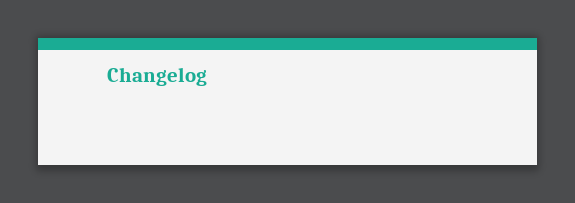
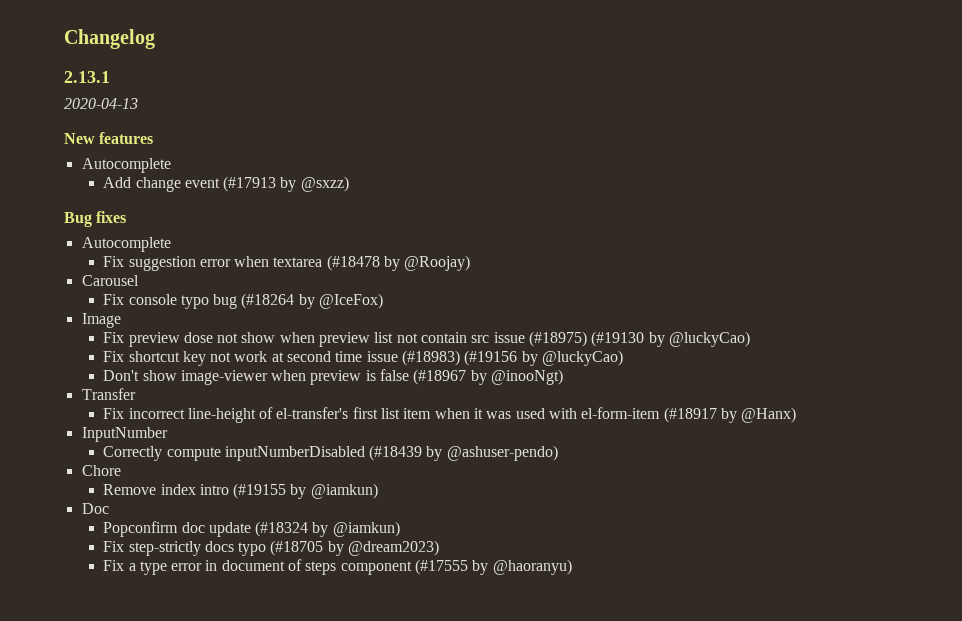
+ 2.13.1
+ 2020-04-13
+ New features
+ Autocomplete
+ Add change event (#17913 by @sxzz)
+ Bug fixes
+ Autocomplete
+ Fix suggestion error when textarea (#18478 by @Roojay)
+ Carousel
+ Fix console typo bug (#18264 by @IceFox)
+ Image
+ Fix preview dose not show when preview list not contain src issue (#18975) (#19130 by @luckyCao)
+ Fix shortcut key not work at second time issue (#18983) (#19156 by @luckyCao)
+ Don't show image-viewer when preview is false (#18967 by @inooNgt)
+ Transfer
+ Fix incorrect line-height of el-transfer's first list item when it was used with el-form-item (#18917 by @Hanx)
+ InputNumber
+ Correctly compute inputNumberDisabled (#18439 by @ashuser-pendo)
+ Chore
+ Remove index intro (#19155 by @iamkun)
+ Doc
+ Popconfirm doc update (#18324 by @iamkun)
+ Fix step-strictly docs typo (#18705 by @dream2023)
+ Fix a type error in document of steps component (#17555 by @haoranyu)

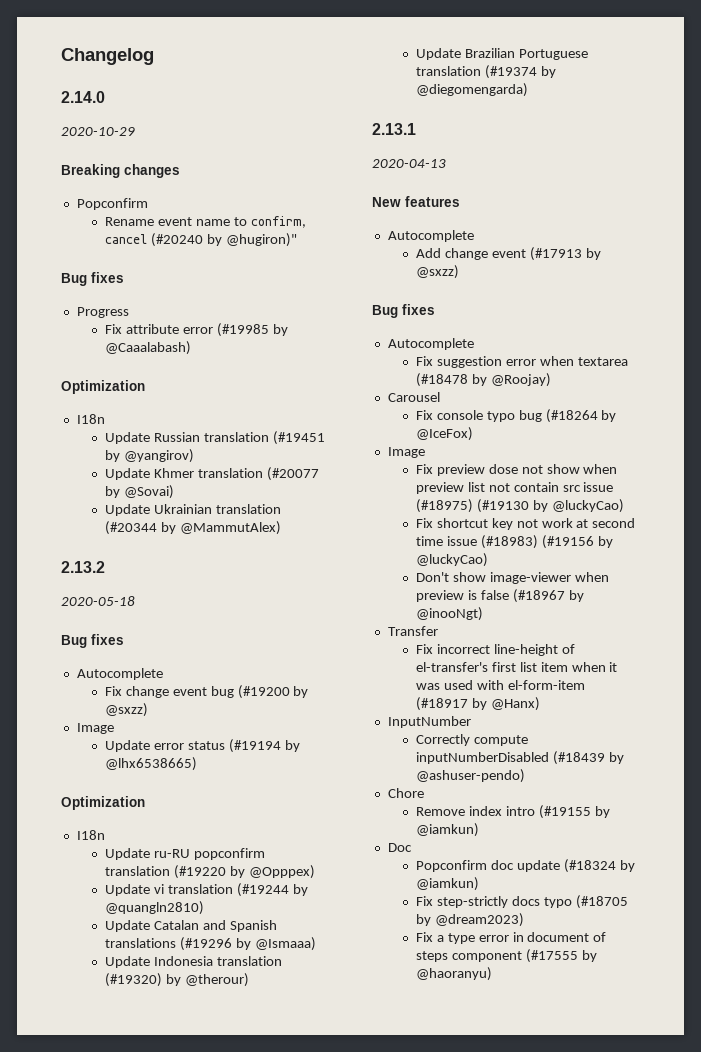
+ 2.14.0
+ 2020-10-29
+ Breaking changes
+ Popconfirm
+ Rename event name to confirm, cancel (#20240 by @hugiron)"
+ Bug fixes
+ Progress
+ Fix attribute error (#19985 by @Caaalabash)
+ Optimization
+ I18n
+ Update Russian translation (#19451 by @yangirov)
+ Update Khmer translation (#20077 by @Sovai)
+ Update Ukrainian translation (#20344 by @MammutAlex)
+ 2.13.2
+ 2020-05-18
+ Bug fixes
+ Autocomplete
+ Fix change event bug (#19200 by @sxzz)
+ Image
+ Update error status (#19194 by @lhx6538665)
+ Optimization
+ I18n
+ Update ru-RU popconfirm translation (#19220 by @Opppex)
+ Update vi translation (#19244 by @quangln2810)
+ Update Catalan and Spanish translations (#19296 by @Ismaaa)
+ Update Indonesia translation (#19320) by @therour)
+ Update Brazilian Portuguese translation (#19374 by @diegomengarda)

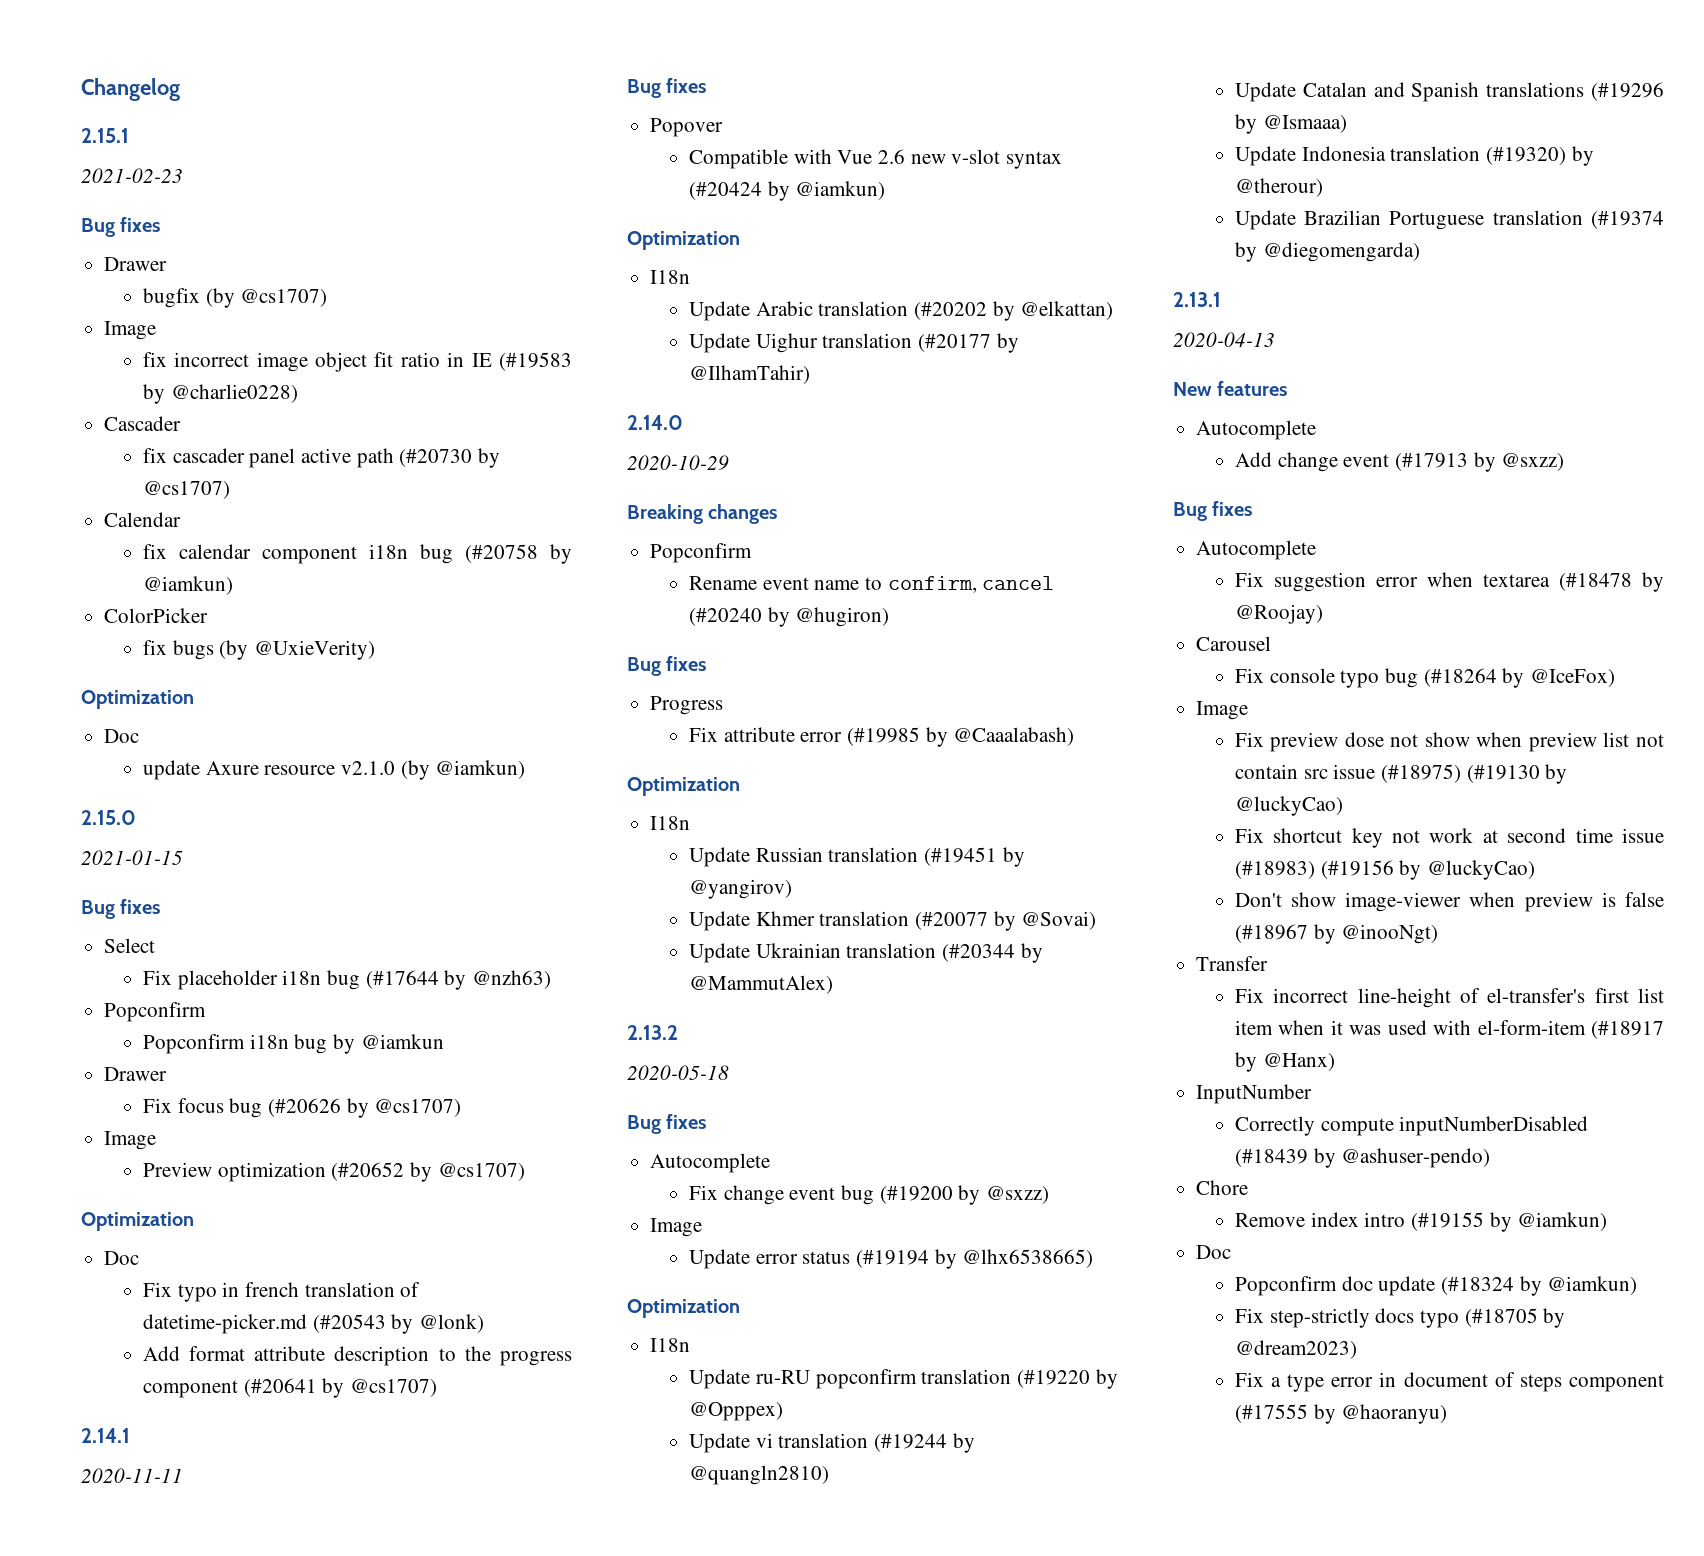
+ 2.15.1
+ 2021-02-23
+ Bug fixes
+ Drawer
+ bugfix (by @cs1707)
+ Image
+ fix incorrect image object fit ratio in IE (#19583 by @charlie0228)
+ Cascader
+ fix cascader panel active path (#20730 by @cs1707)
+ Calendar
+ fix calendar component i18n bug (#20758 by @iamkun)
+ ColorPicker
+ fix bugs (by @UxieVerity)
+ Optimization
+ Doc
+ update Axure resource v2.1.0 (by @iamkun)
+ 2.15.0
+ 2021-01-15
+ Bug fixes
+ Select
+ Fix placeholder i18n bug (#17644 by @nzh63)
+ Popconfirm
+ Popconfirm i18n bug by @iamkun
+ Drawer
+ Fix focus bug (#20626 by @cs1707)
+ Image
+ Preview optimization (#20652 by @cs1707)
+ Optimization
+ Doc
+ Fix typo in french translation of datetime-picker.md (#20543 by @lonk)
+ Add format attribute description to the progress component (#20641 by @cs1707)
+ 2.14.1
+ 2020-11-11
+ Bug fixes
+ Popover
+ Compatible with Vue 2.6 new v-slot syntax (#20424 by @iamkun)
+ Optimization
+ I18n
+ Update Arabic translation (#20202 by @elkattan)
+ Update Uighur translation (#20177 by @IlhamTahir)
- Rename event name to confirm, cancel (#20240 by @hugiron)"
+ Rename event name to confirm, cancel (#20240 by @hugiron)

